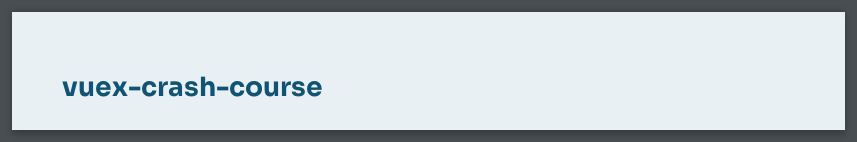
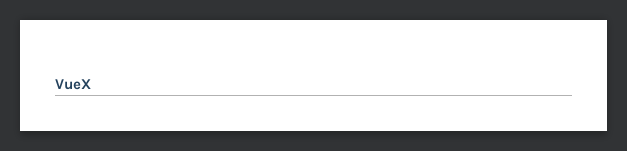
- vuex-crash-course
+ VueX

